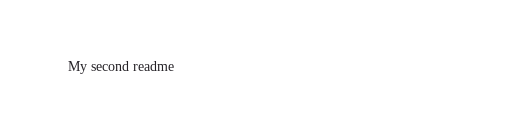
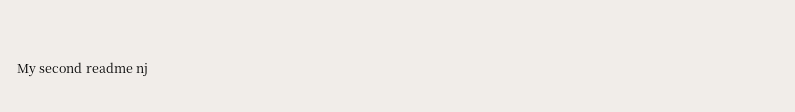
- My second readme
+ My second readme nj

